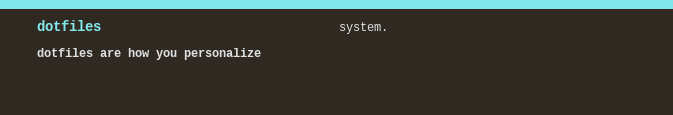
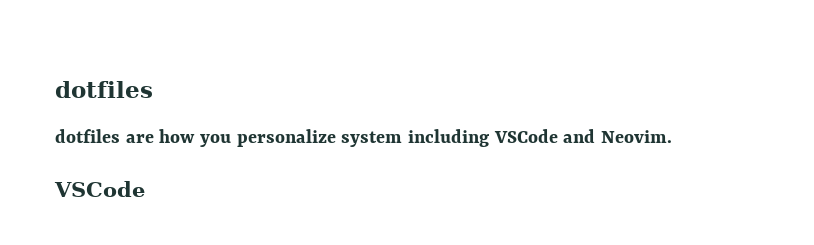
- dotfiles are how you personalize system.
+ dotfiles are how you personalize system including VSCode and Neovim.
+ VSCode

